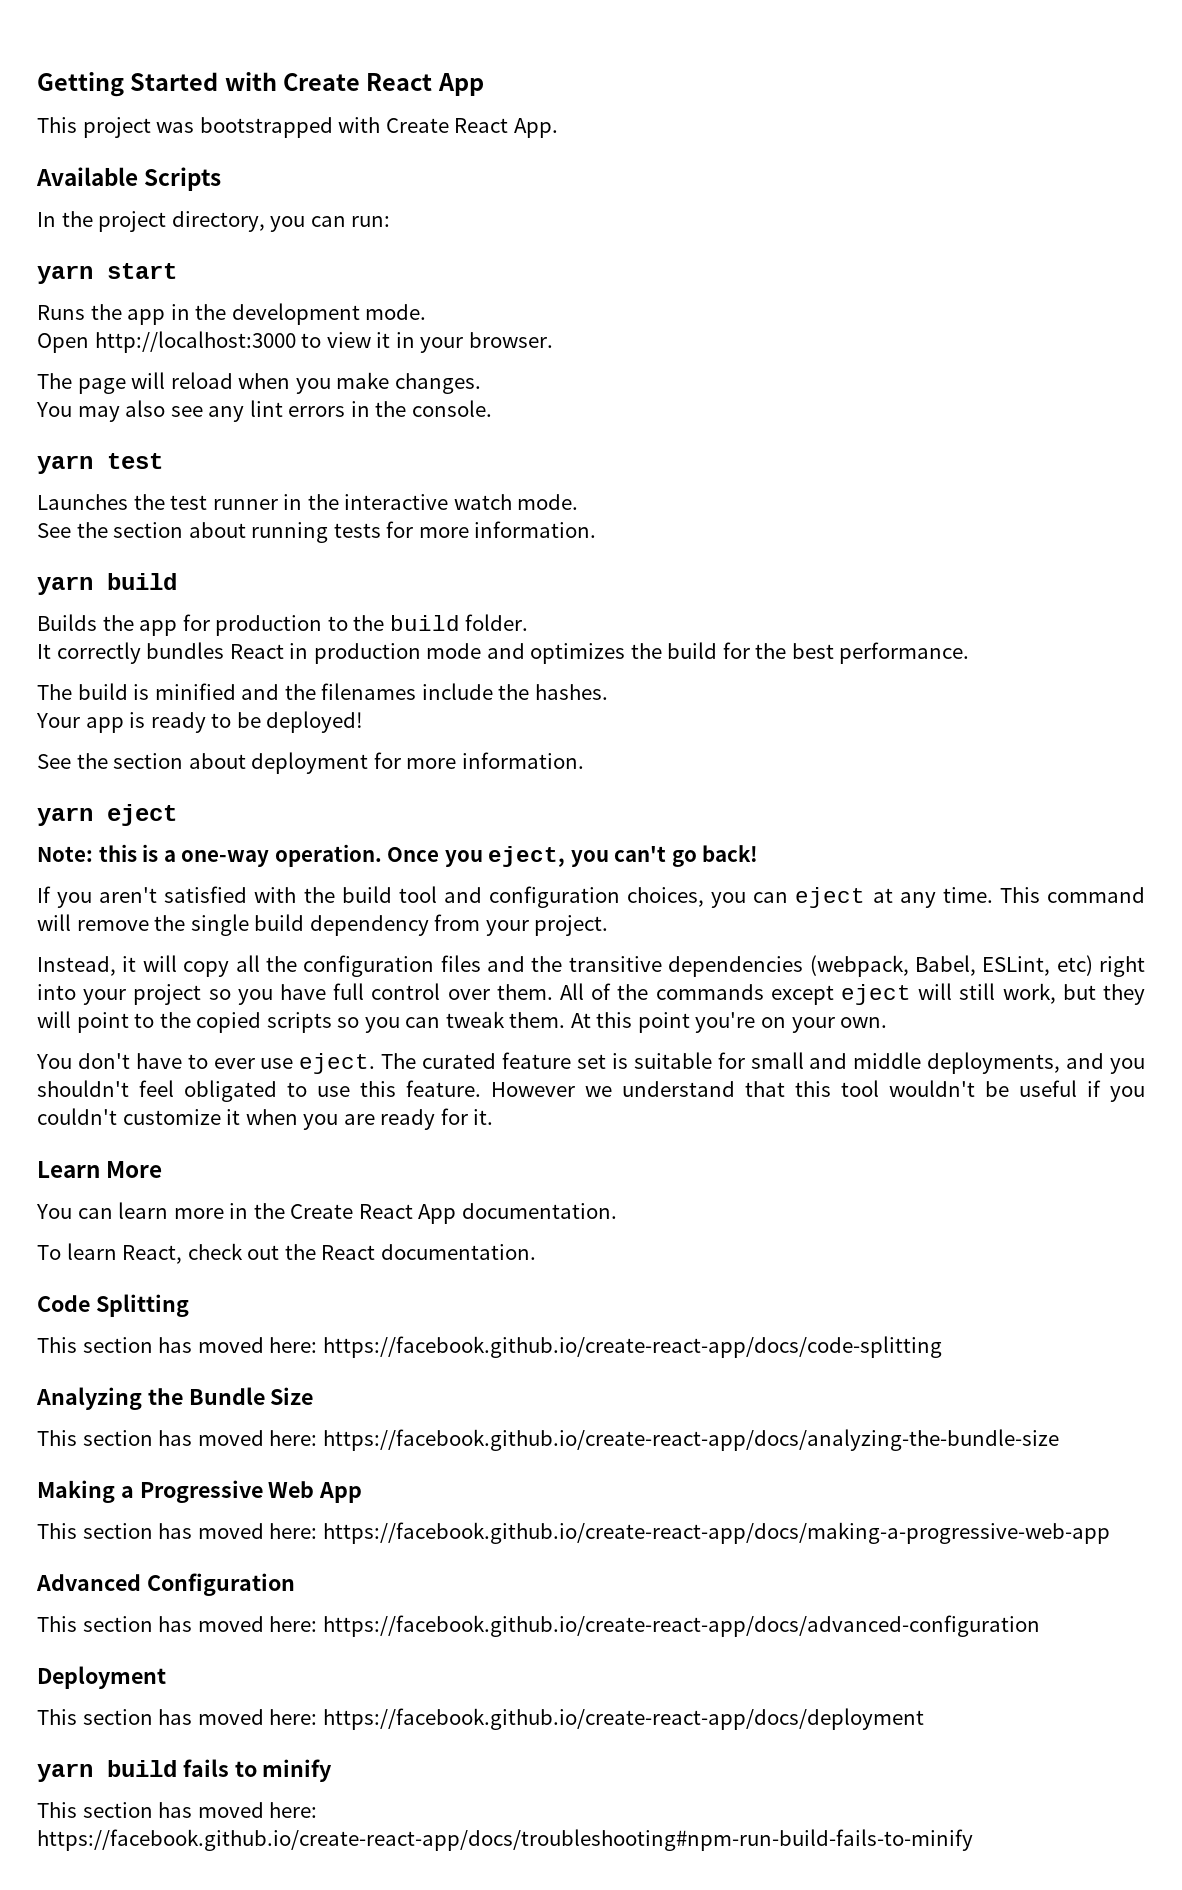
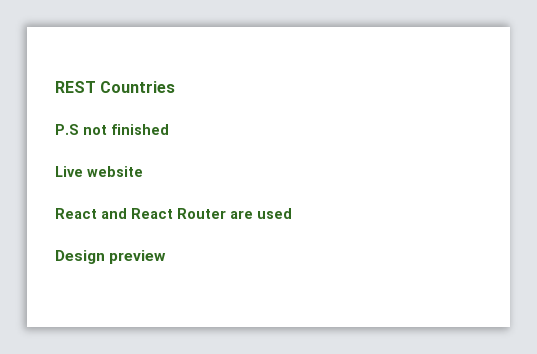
- Getting Started with Create React App
- This project was bootstrapped with Create React App.
- Available Scripts
- In the project directory, you can run:
- yarn start
- Runs the app in the development mode.
- Open http://localhost:3000 to view it in your browser.
- The page will reload when you make changes.
- You may also see any lint errors in the console.
- yarn test
- Launches the test runner in the interactive watch mode.
- See the section about running tests for more information.
- yarn build
- Builds the app for production to the build folder.
- It correctly bundles React in production mode and optimizes the build for the best performance.
- The build is minified and the filenames include the hashes.
- Your app is ready to be deployed!
- See the section about deployment for more information.
- yarn eject
- Note: this is a one-way operation. Once you eject, you can't go back!
- If you aren't satisfied with the build tool and configuration choices, you can eject at any time. This command will remove the single build dependency from your project.
- Instead, it will copy all the configuration files and the transitive dependencies (webpack, Babel, ESLint, etc) right into your project so you have full control over them. All of the commands except eject will still work, but they will point to the copied scripts so you can tweak them. At this point you're on your own.
- You don't have to ever use eject. The curated feature set is suitable for small and middle deployments, and you shouldn't feel obligated to use this feature. However we understand that this tool wouldn't be useful if you couldn't customize it when you are ready for it.
- Learn More
- You can learn more in the Create React App documentation.
- To learn React, check out the React documentation.
- Code Splitting
- This section has moved here: https://facebook.github.io/create-react-app/docs/code-splitting
- Analyzing the Bundle Size
- This section has moved here: https://facebook.github.io/create-react-app/docs/analyzing-the-bundle-size
- Making a Progressive Web App
- This section has moved here: https://facebook.github.io/create-react-app/docs/making-a-progressive-web-app
- Advanced Configuration
- This section has moved here: https://facebook.github.io/create-react-app/docs/advanced-configuration
- Deployment
- This section has moved here: https://facebook.github.io/create-react-app/docs/deployment
- yarn build fails to minify
- This section has moved here: https://facebook.github.io/create-react-app/docs/troubleshooting#npm-run-build-fails-to-minify
+ REST Countries
+ P.S not finished
+ Live website
+ React and React Router are used
+ Design preview

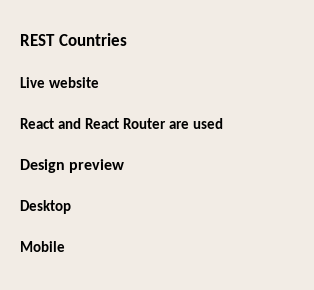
- P.S not finished
+ Desktop
+ Mobile

